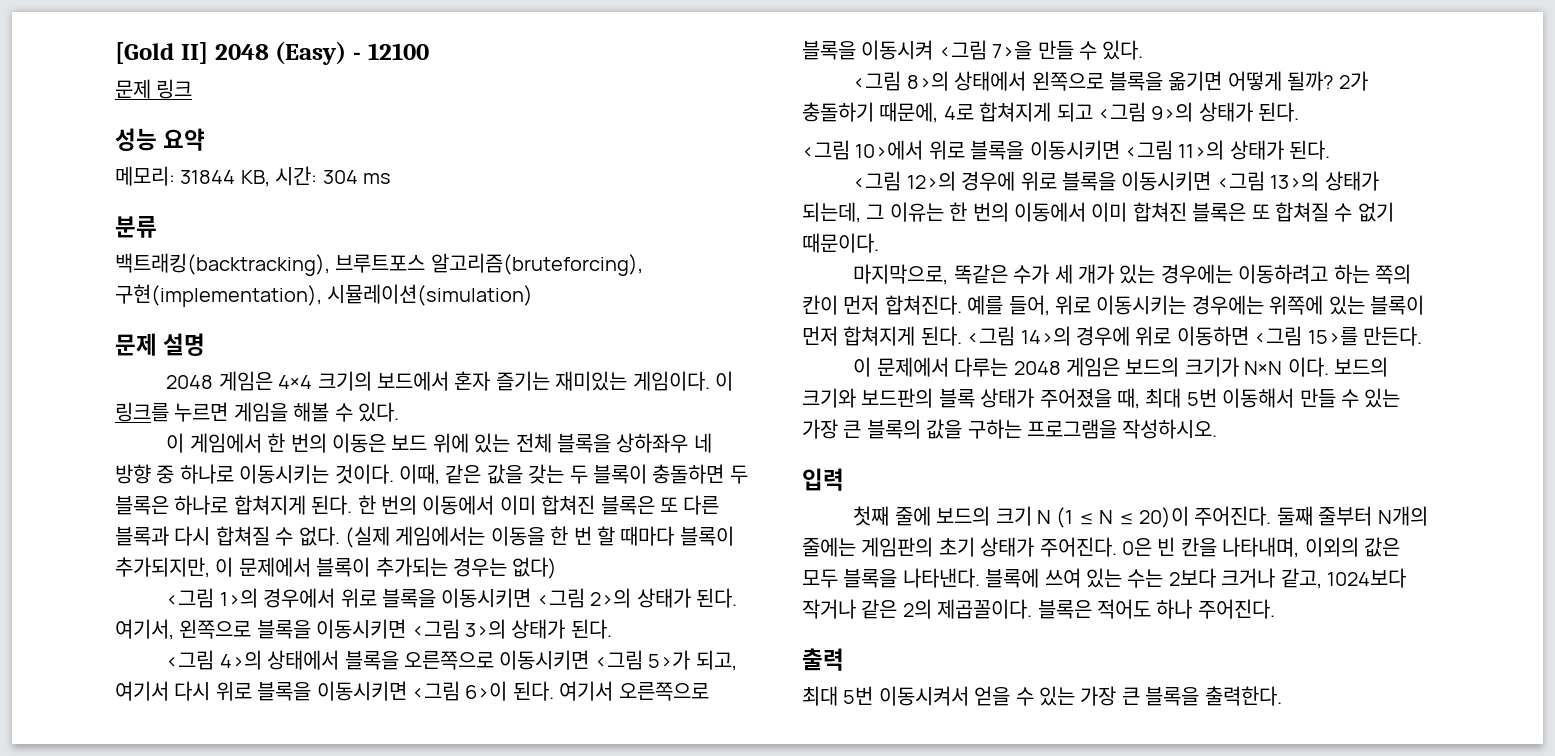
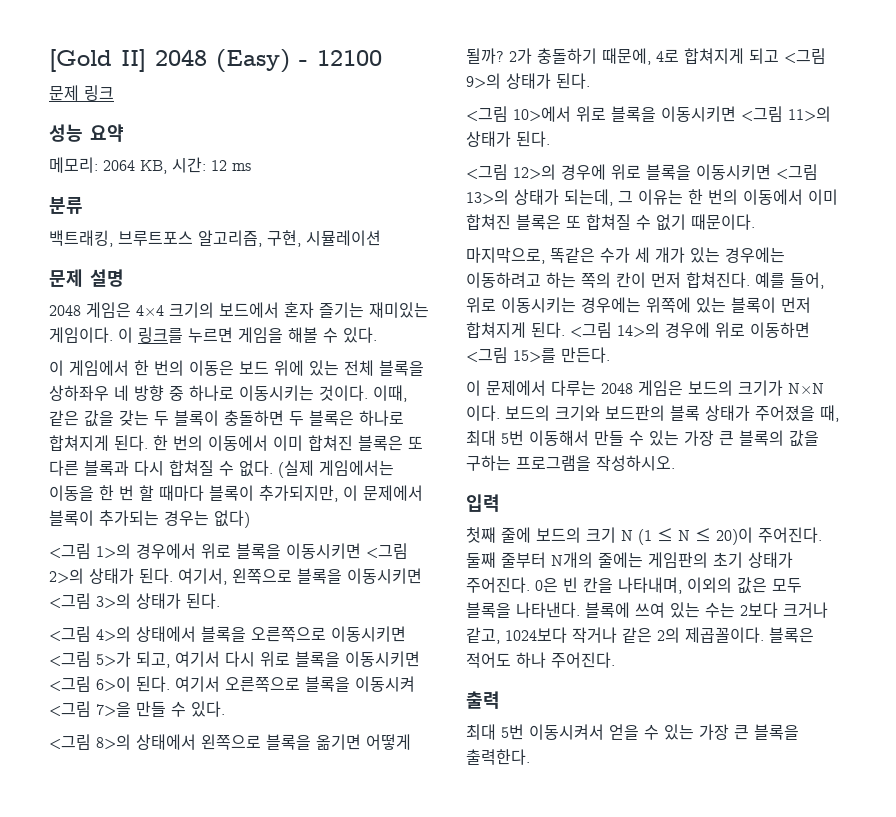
- 메모리: 31844 KB, 시간: 304 ms
+ 메모리: 2064 KB, 시간: 12 ms
- 백트래킹(backtracking), 브루트포스 알고리즘(bruteforcing), 구현(implementation), 시뮬레이션(simulation)
+ 백트래킹, 브루트포스 알고리즘, 구현, 시뮬레이션

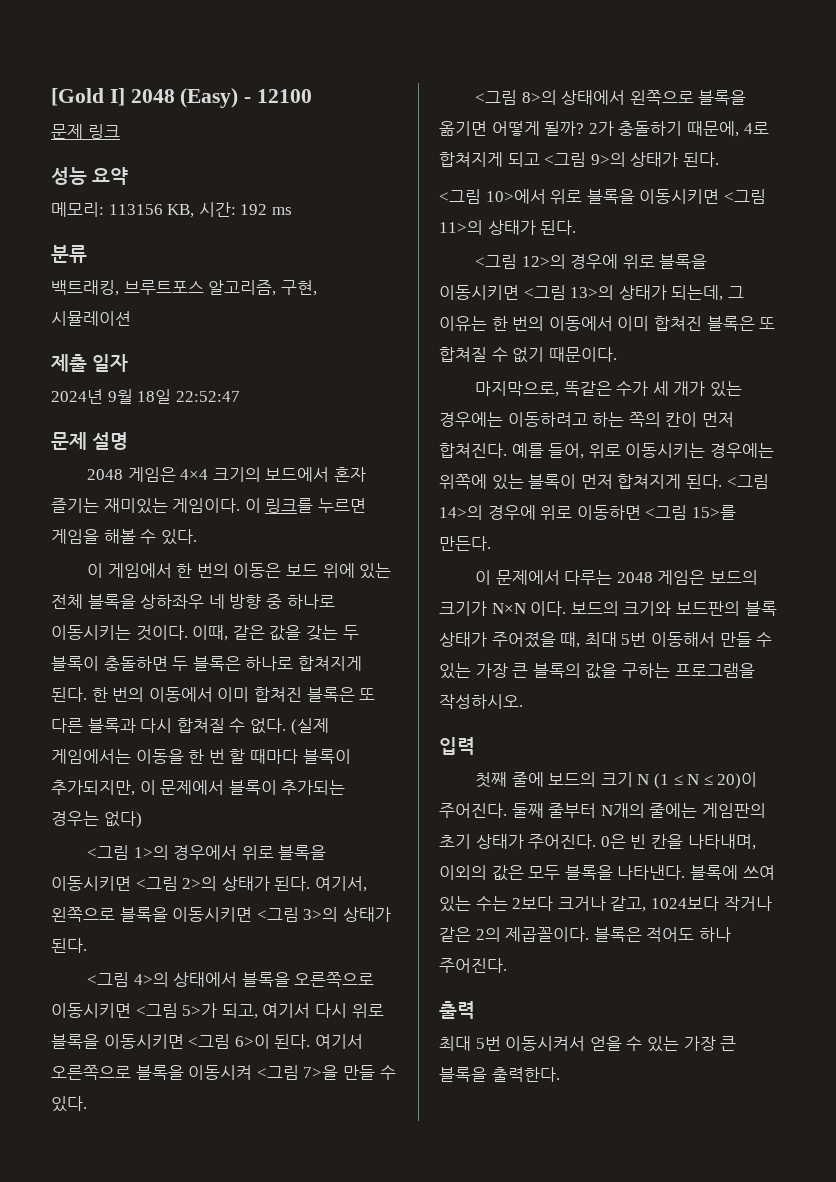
- [Gold II] 2048 (Easy) - 12100
+ [Gold I] 2048 (Easy) - 12100
- 메모리: 2064 KB, 시간: 12 ms
+ 메모리: 113156 KB, 시간: 192 ms
+ 제출 일자
+ 2024년 9월 18일 22:52:47

